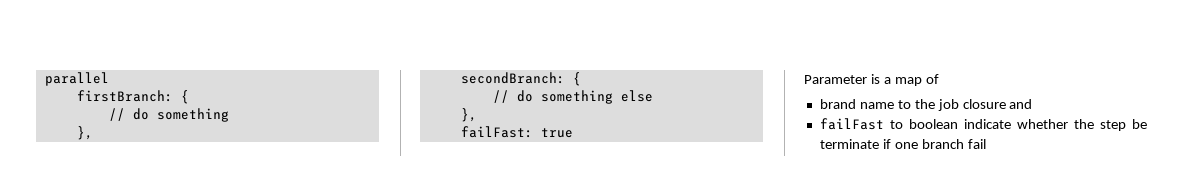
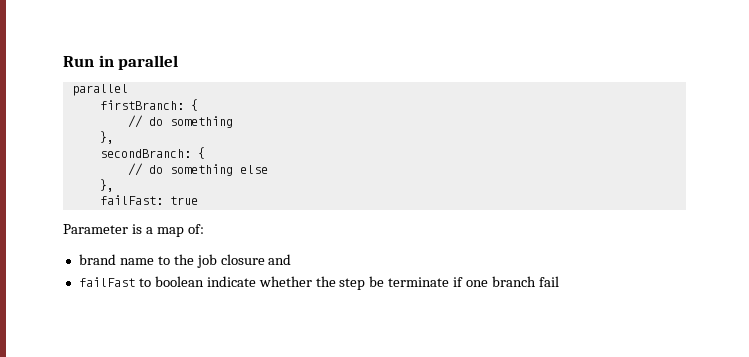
+ Run in parallel
- Parameter is a map of
+ Parameter is a map of:

